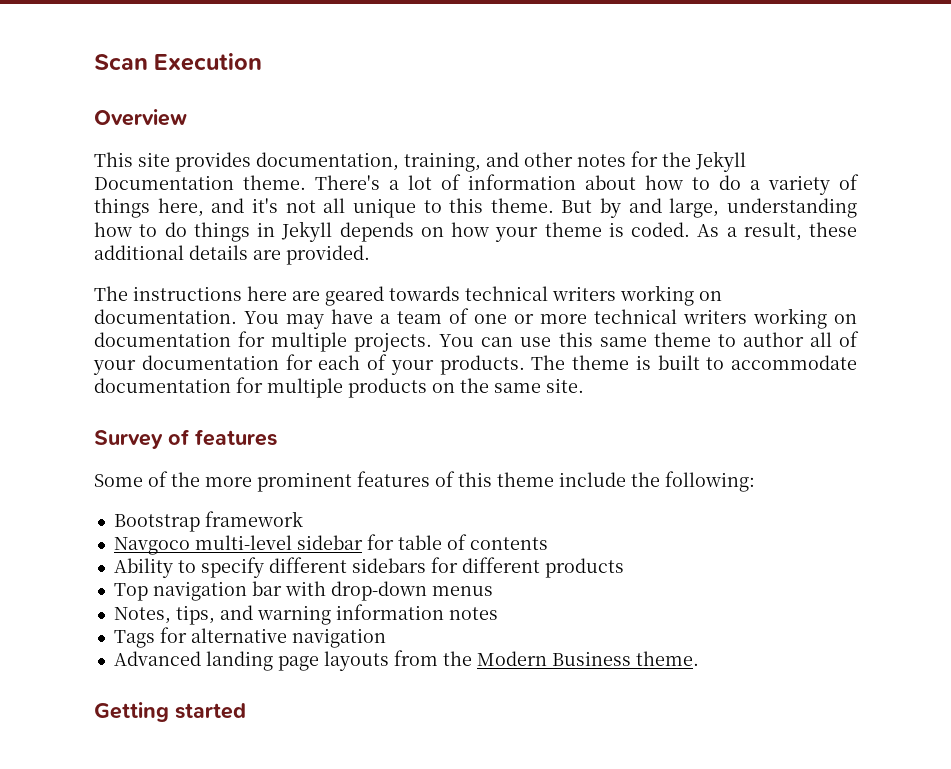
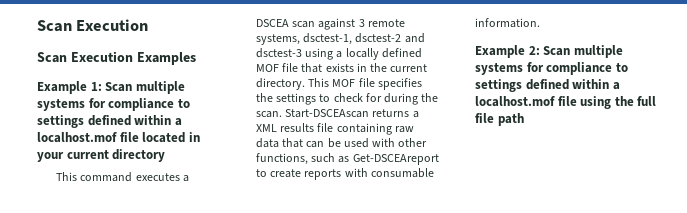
- Overview
- This site provides documentation, training, and other notes for the Jekyll Documentation theme. There's a lot of information about how to do a variety of things here, and it's not all unique to this theme. But by and large, understanding how to do things in Jekyll depends on how your theme is coded. As a result, these additional details are provided.
- The instructions here are geared towards technical writers working on documentation. You may have a team of one or more technical writers working on documentation for multiple projects. You can use this same theme to author all of your documentation for each of your products. The theme is built to accommodate documentation for multiple products on the same site.
- Survey of features
- Some of the more prominent features of this theme include the following:
- Bootstrap framework
- Navgoco multi-level sidebar for table of contents
- Ability to specify different sidebars for different products
- Top navigation bar with drop-down menus
- Notes, tips, and warning information notes
- Tags for alternative navigation
- Advanced landing page layouts from the Modern Business theme.
- Getting started
+ Scan Execution Examples
+ Example 1: Scan multiple systems for compliance to settings defined within a localhost.mof file located in your current directory
+ This command executes a DSCEA scan against 3 remote systems, dsctest-1, dsctest-2 and dsctest-3 using a locally defined MOF file that exists in the current directory. This MOF file specifies the settings to check for during the scan. Start-DSCEAscan returns a XML results file containing raw data that can be used with other functions, such as Get-DSCEAreport to create reports with consumable information.
+ Example 2: Scan multiple systems for compliance to settings defined within a localhost.mof file using the full file path

